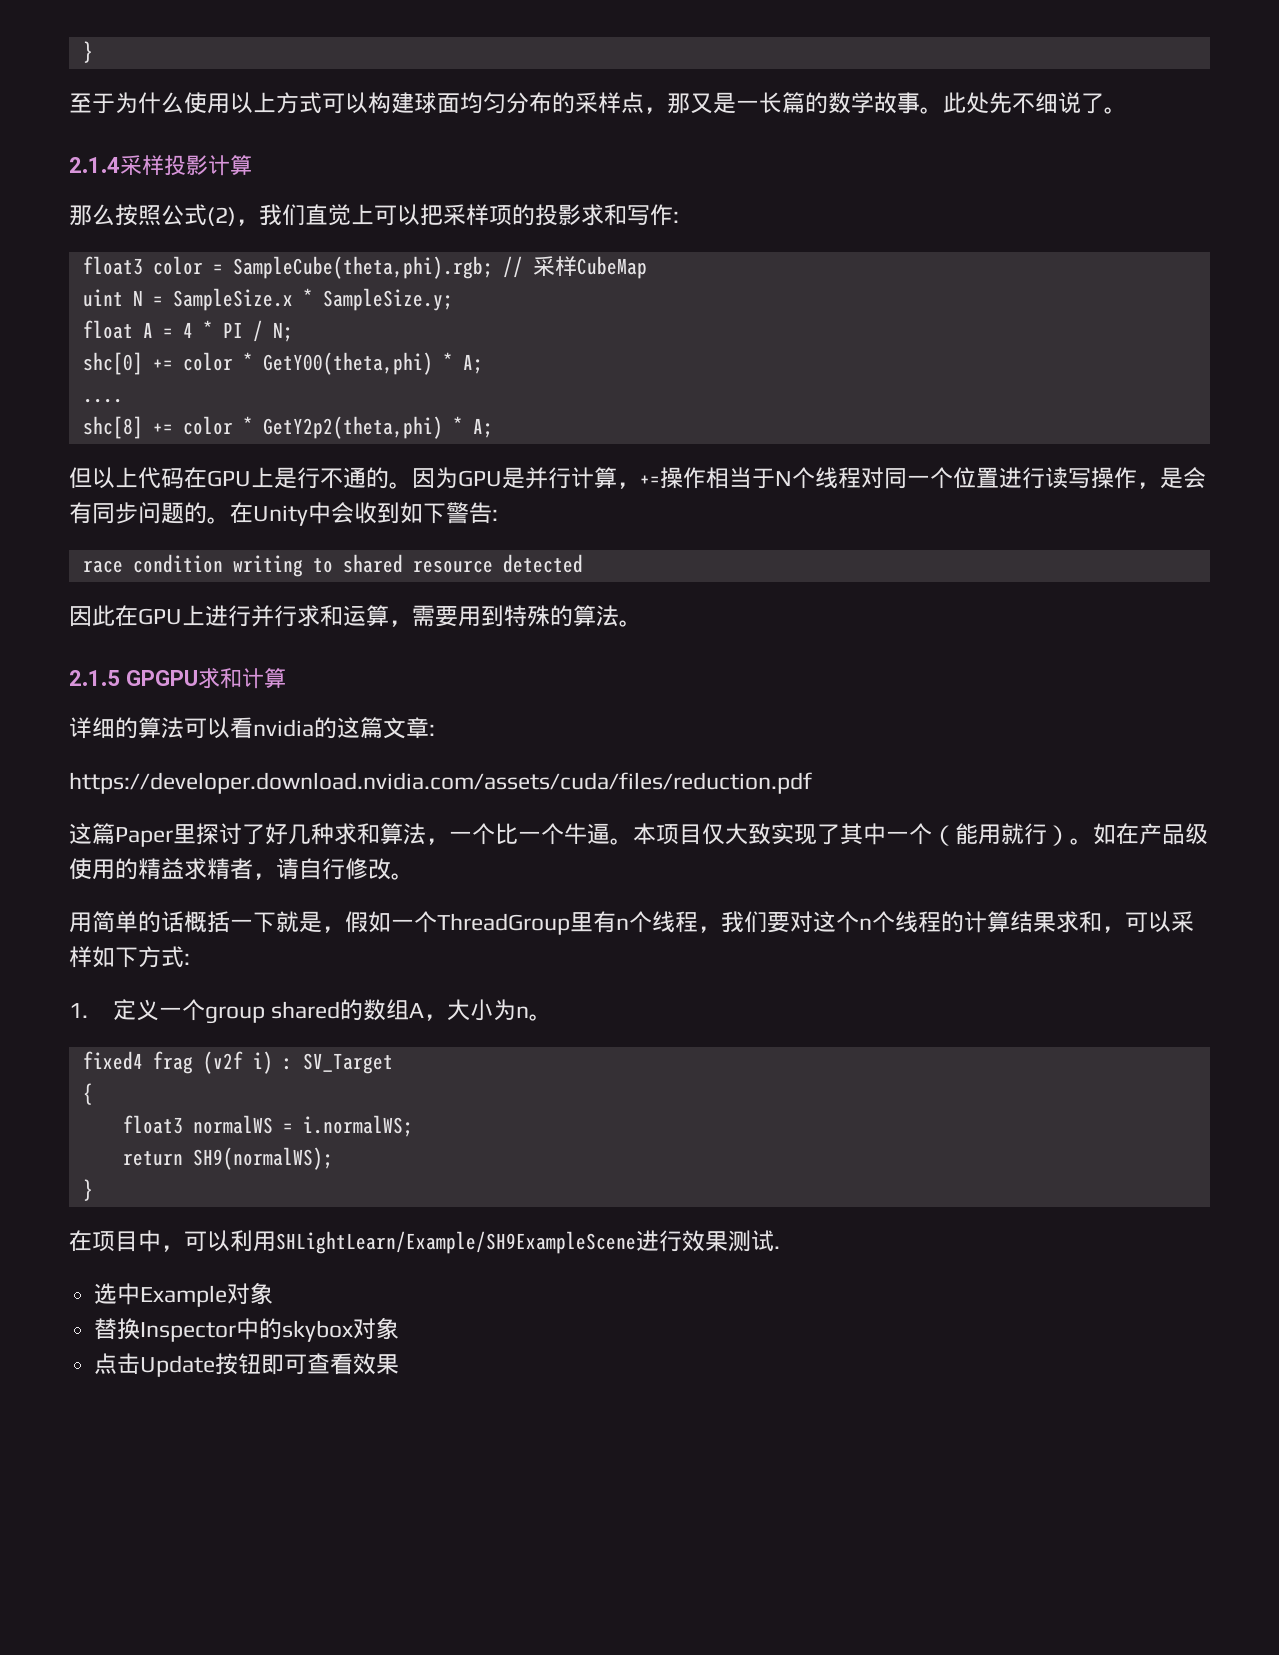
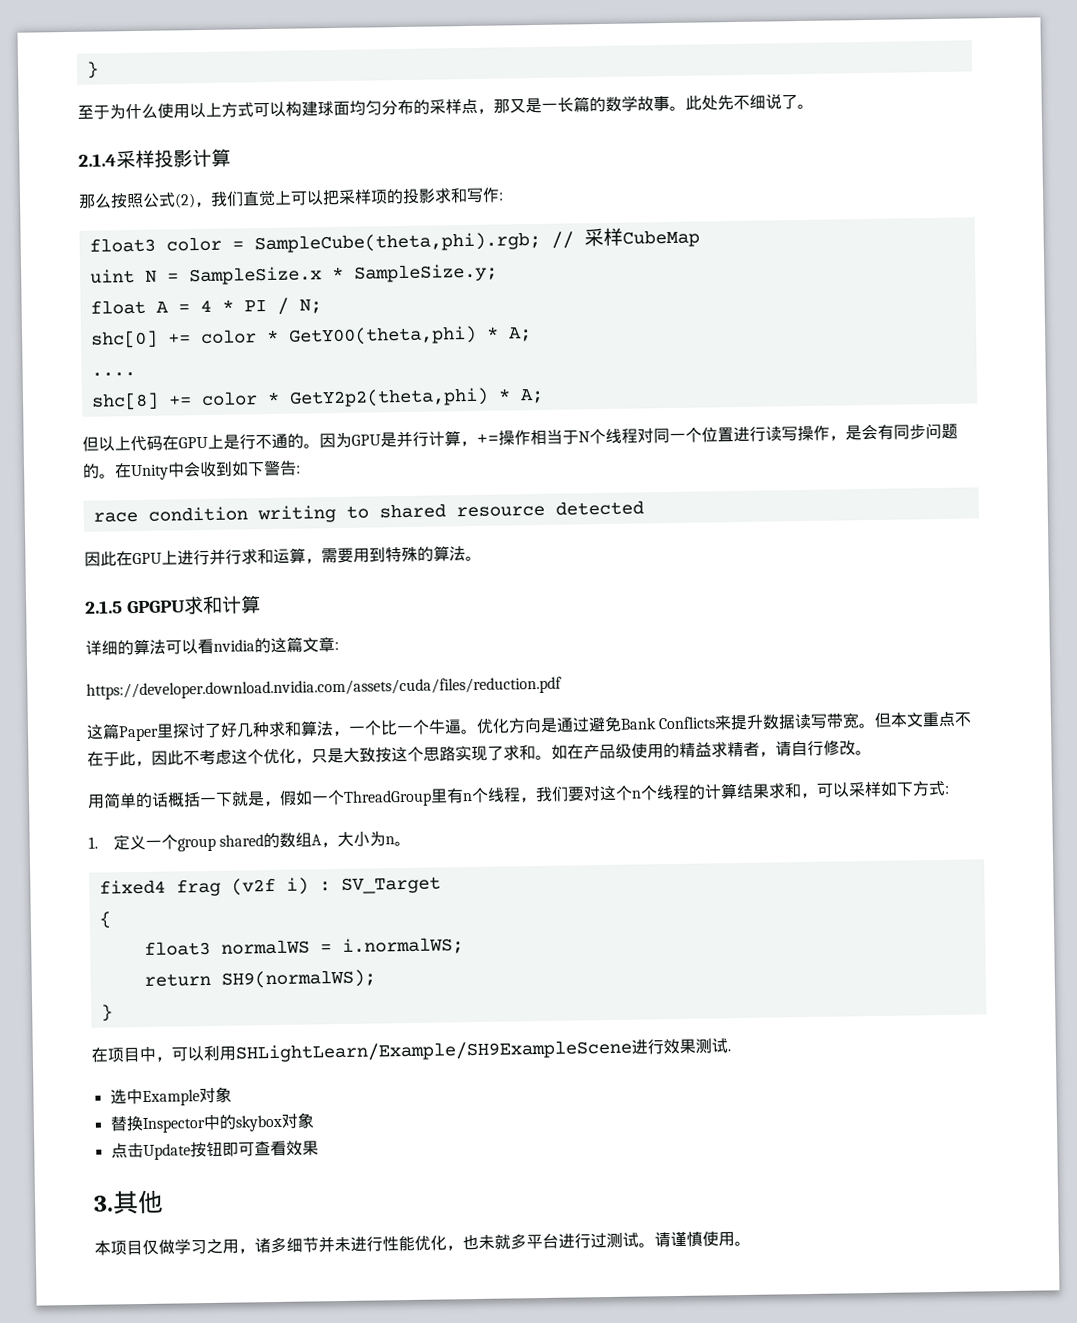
- 本项目仅大致实现了其中一个（能用就行）。
+ 优化方向是通过避免Bank Conflicts来提升数据读写带宽。但本文重点不在于此，因此不考虑这个优化，只是大致按这个思路实现了求和。
+ 3.其他
+ 本项目仅做学习之用，诸多细节并未进行性能优化，也未就多平台进行过测试。请谨慎使用。

